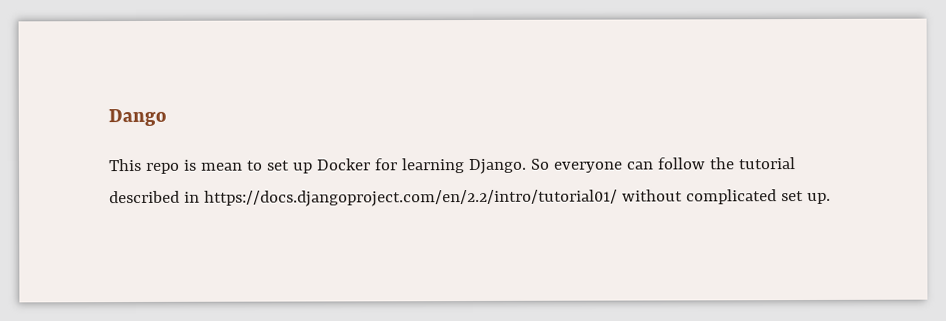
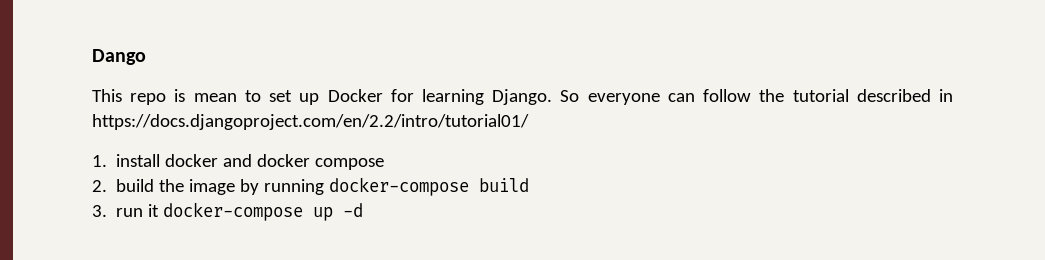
- So everyone can follow the tutorial described in https://docs.djangoproject.com/en/2.2/intro/tutorial01/ without complicated set up.
+ So everyone can follow the tutorial described in https://docs.djangoproject.com/en/2.2/intro/tutorial01/
+ 1. install docker and docker compose
+ 2. build the image by running docker-compose build
+ 3. run it docker-compose up -d

